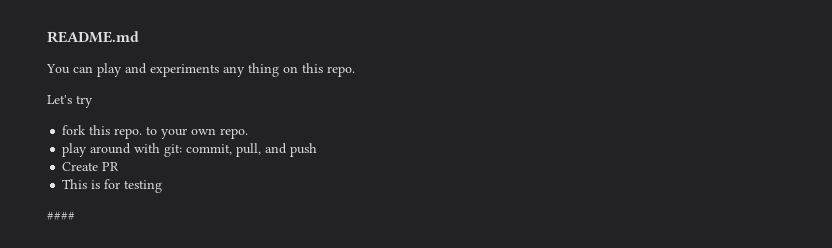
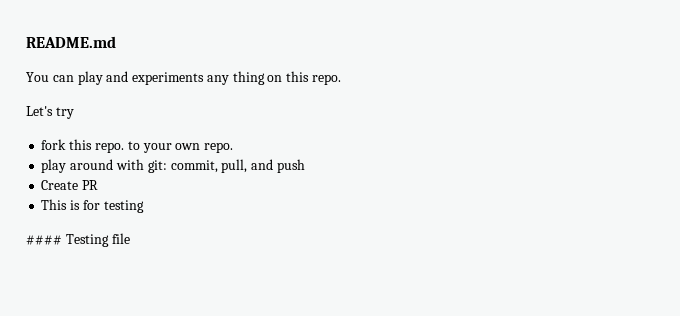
- ####
+ #### Testing file

